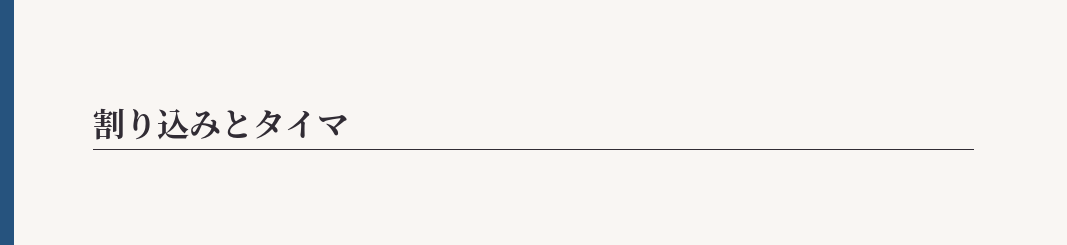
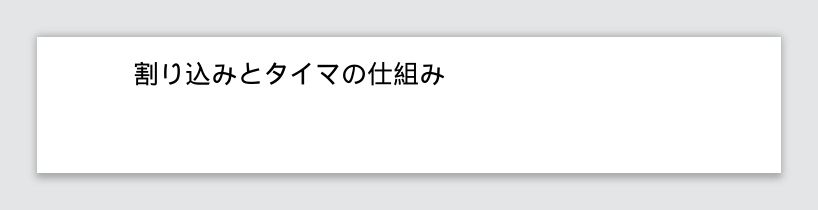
- 割り込みとタイマ
+ 割り込みとタイマの仕組み

